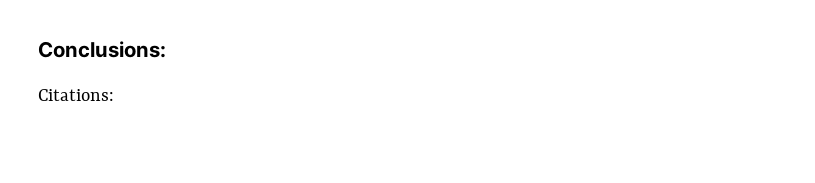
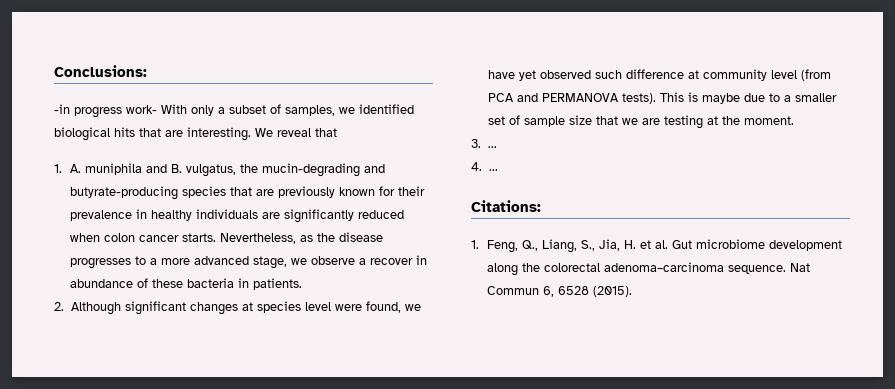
+ -in progress work- With only a subset of samples, we identified biological hits that are interesting. We reveal that
+ 1. A. muniphila and B. vulgatus, the mucin-degrading and butyrate-producing species that are previously known for their prevalence in healthy individuals are significantly reduced when colon cancer starts. Nevertheless, as the disease progresses to a more advanced stage, we observe a recover in abundance of these bacteria in patients.
+ 2. Although significant changes at species level were found, we have yet observed such difference at community level (from PCA and PERMANOVA tests). This is maybe due to a smaller set of sample size that we are testing at the moment.
+ 3. ...
+ 4. ...
  Citations:
+ 1. Feng, Q., Liang, S., Jia, H. et al. Gut microbiome development along the colorectal adenoma–carcinoma sequence. Nat Commun 6, 6528 (2015).

